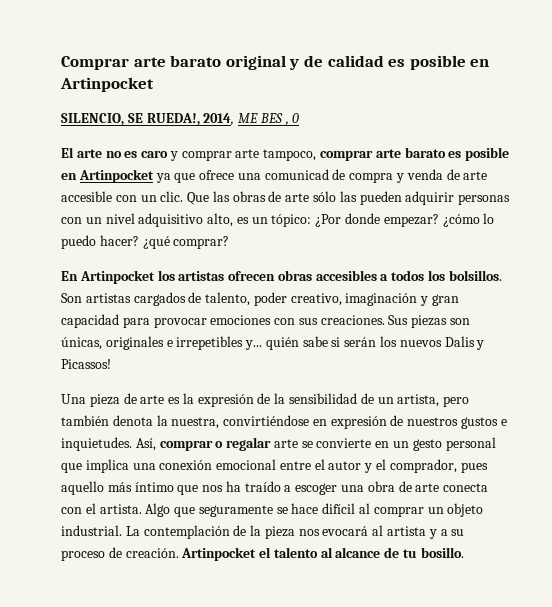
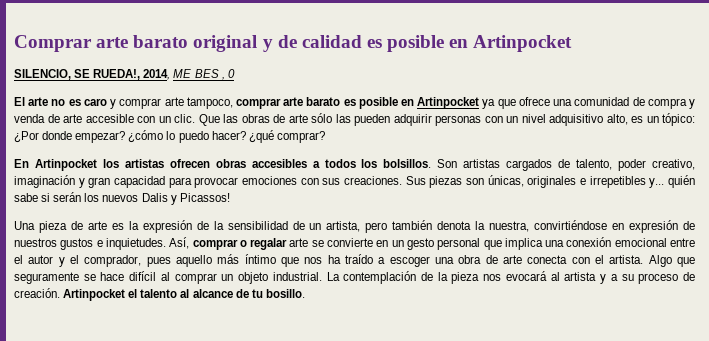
- El arte no es caro y comprar arte tampoco, comprar arte barato es posible en Artinpocket ya que ofrece una comunicad de compra y venda de arte accesible con un clic.
+ El arte no es caro y comprar arte tampoco, comprar arte barato es posible en Artinpocket ya que ofrece una comunidad de compra y venda de arte accesible con un clic.

